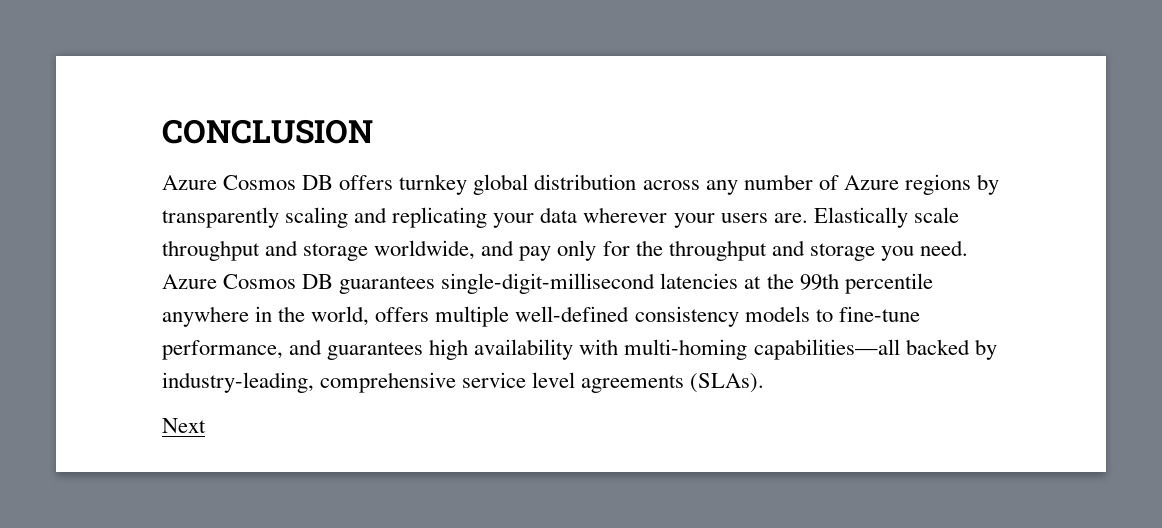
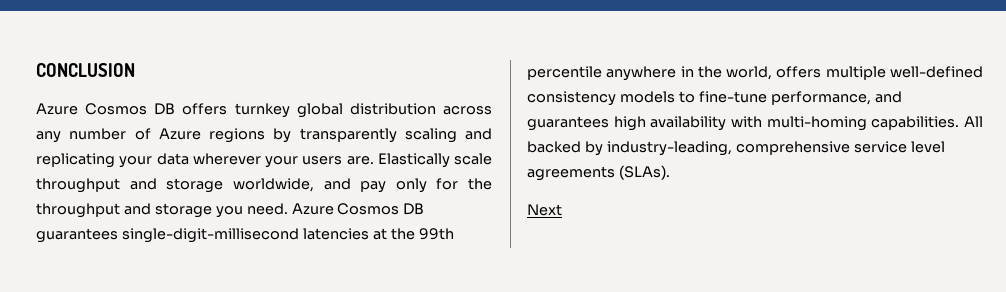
- Azure Cosmos DB guarantees single-digit-millisecond latencies at the 99th percentile anywhere in the world, offers multiple well-defined consistency models to fine-tune performance, and guarantees high availability with multi-homing capabilities—all backed by industry-leading, comprehensive service level agreements (SLAs).
+ Azure Cosmos DB guarantees single-digit-millisecond latencies at the 99th percentile anywhere in the world, offers multiple well-defined consistency models to fine-tune performance, and guarantees high availability with multi-homing capabilities. All backed by industry-leading, comprehensive service level agreements (SLAs).

